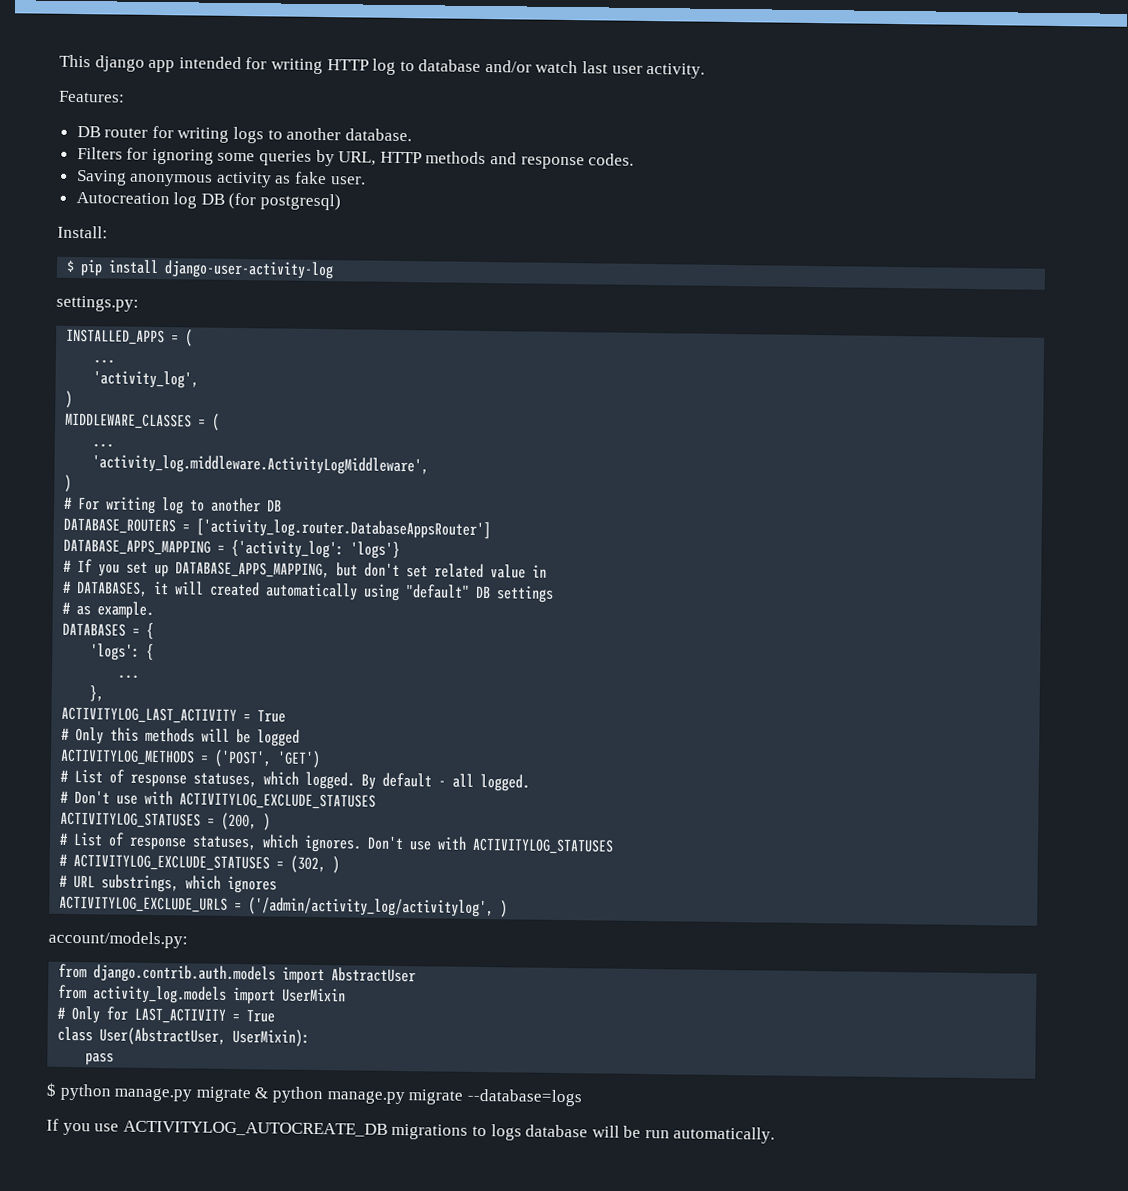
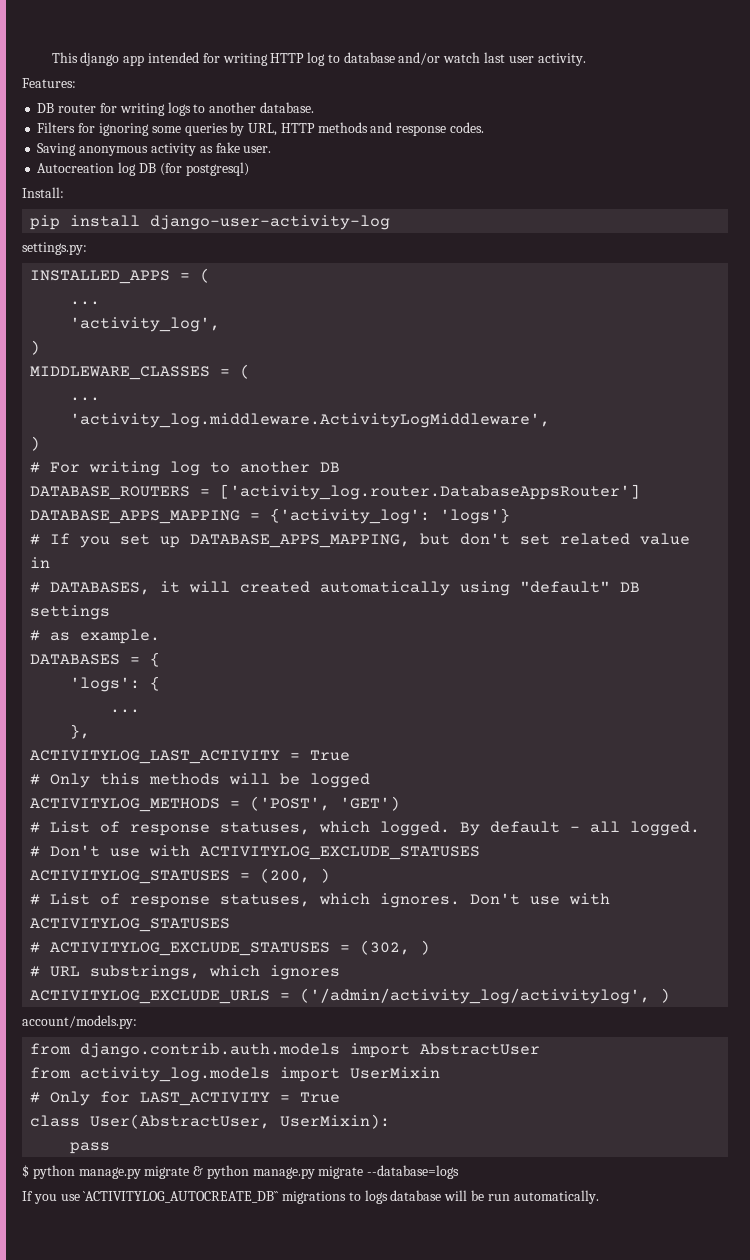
- $ pip install django-user-activity-log
+ pip install django-user-activity-log
- If you use ACTIVITYLOG_AUTOCREATE_DB migrations to logs database will be run automatically.
+ If you use `ACTIVITYLOG_AUTOCREATE_DB`` migrations to logs database will be run automatically.

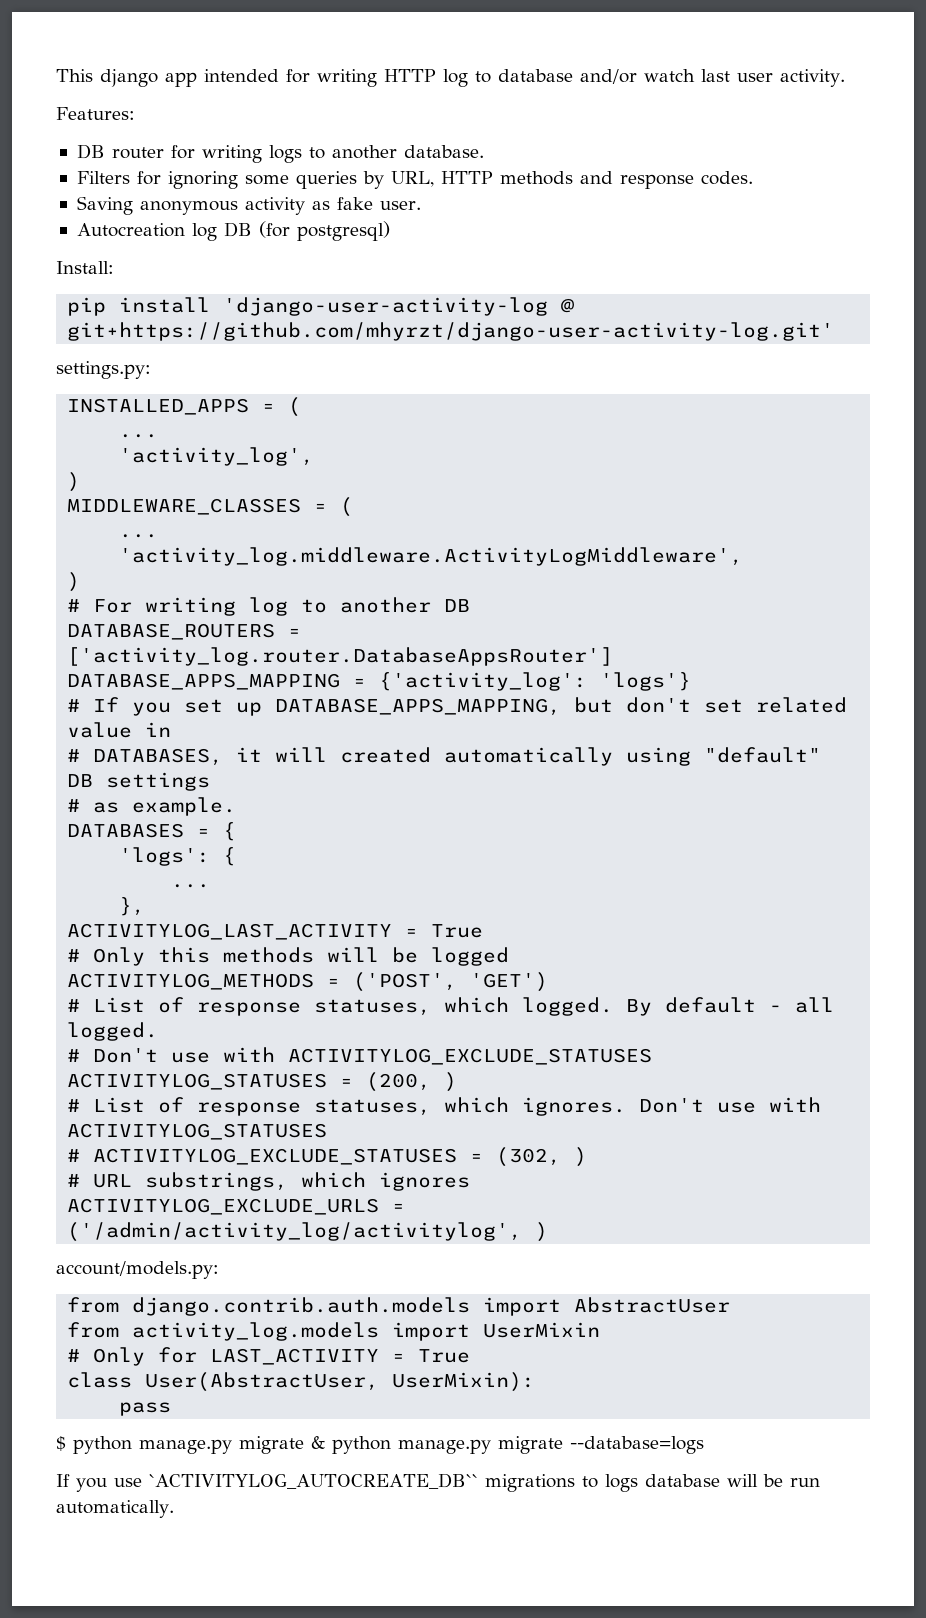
- pip install django-user-activity-log
+ pip install 'django-user-activity-log @ git+https://github.com/mhyrzt/django-user-activity-log.git'

